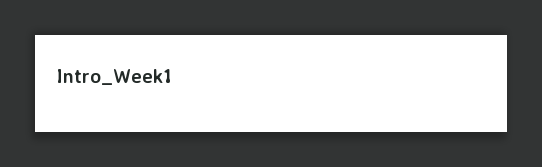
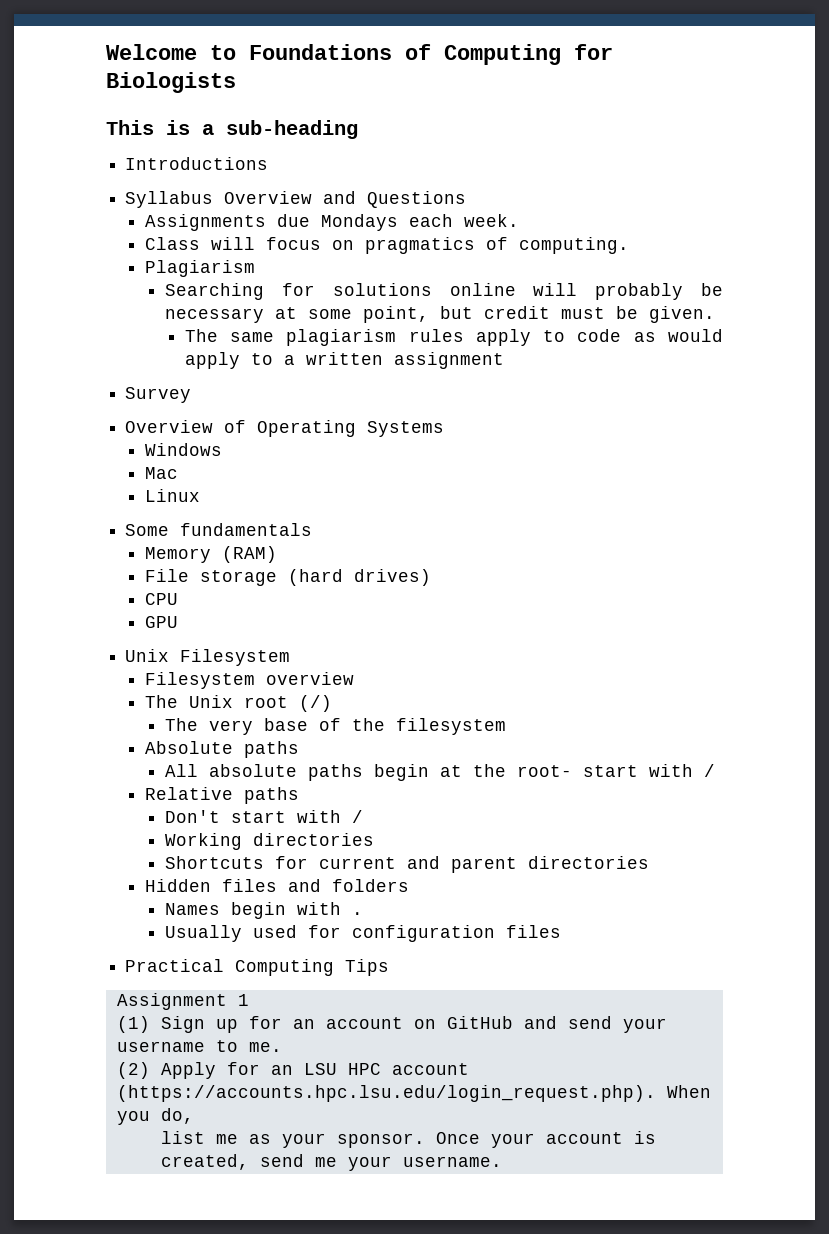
- Intro_Week1
+ Welcome to Foundations of Computing for Biologists
+ This is a sub-heading
+ Introductions
+ Syllabus Overview and Questions
+ Assignments due Mondays each week.
+ Class will focus on pragmatics of computing.
+ Plagiarism
+ Searching for solutions online will probably be necessary at some point, but credit must be given.
+ The same plagiarism rules apply to code as would apply to a written assignment
+ Survey
+ Overview of Operating Systems
+ Windows
+ Mac
+ Linux
+ Some fundamentals
+ Memory (RAM)
+ File storage (hard drives)
+ CPU
+ GPU
+ Unix Filesystem
+ Filesystem overview
+ The Unix root (/)
+ The very base of the filesystem
+ Absolute paths
+ All absolute paths begin at the root- start with /
+ Relative paths
+ Don't start with /
+ Working directories
+ Shortcuts for current and parent directories
+ Hidden files and folders
+ Names begin with .
+ Usually used for configuration files
+ Practical Computing Tips
+ Assignment 1
+ (1) Sign up for an account on GitHub and send your username to me.
+ (2) Apply for an LSU HPC account (https://accounts.hpc.lsu.edu/login_request.php). When you do,
+ list me as your sponsor. Once your account is created, send me your username.

